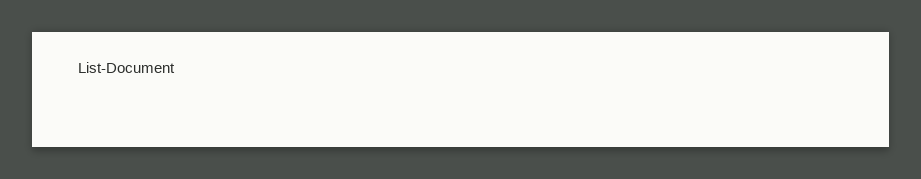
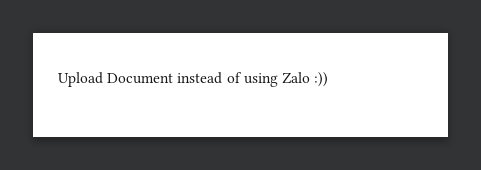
- List-Document
+ Upload Document instead of using Zalo :))

